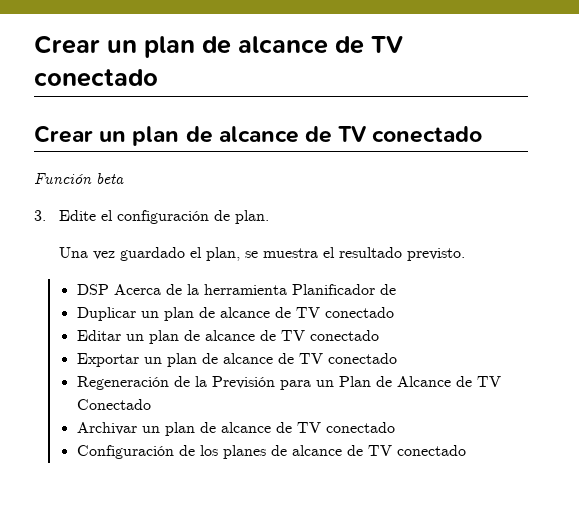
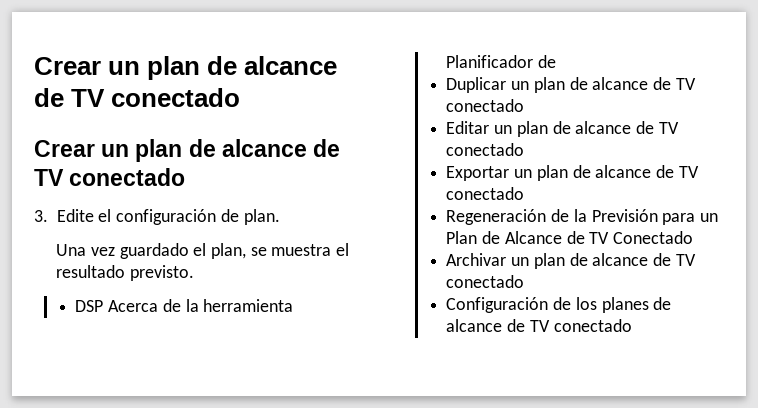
- Función beta

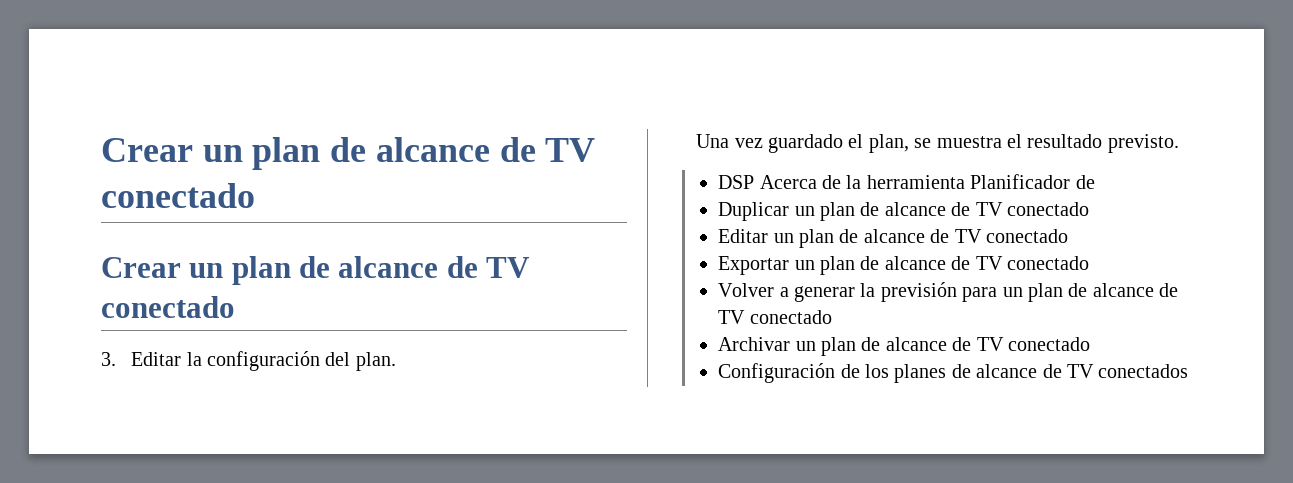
- 3. Edite el configuración de plan.
+ 3. Editar la configuración del plan.
- Regeneración de la Previsión para un Plan de Alcance de TV Conectado
+ Volver a generar la previsión para un plan de alcance de TV conectado
- Configuración de los planes de alcance de TV conectado
+ Configuración de los planes de alcance de TV conectados

